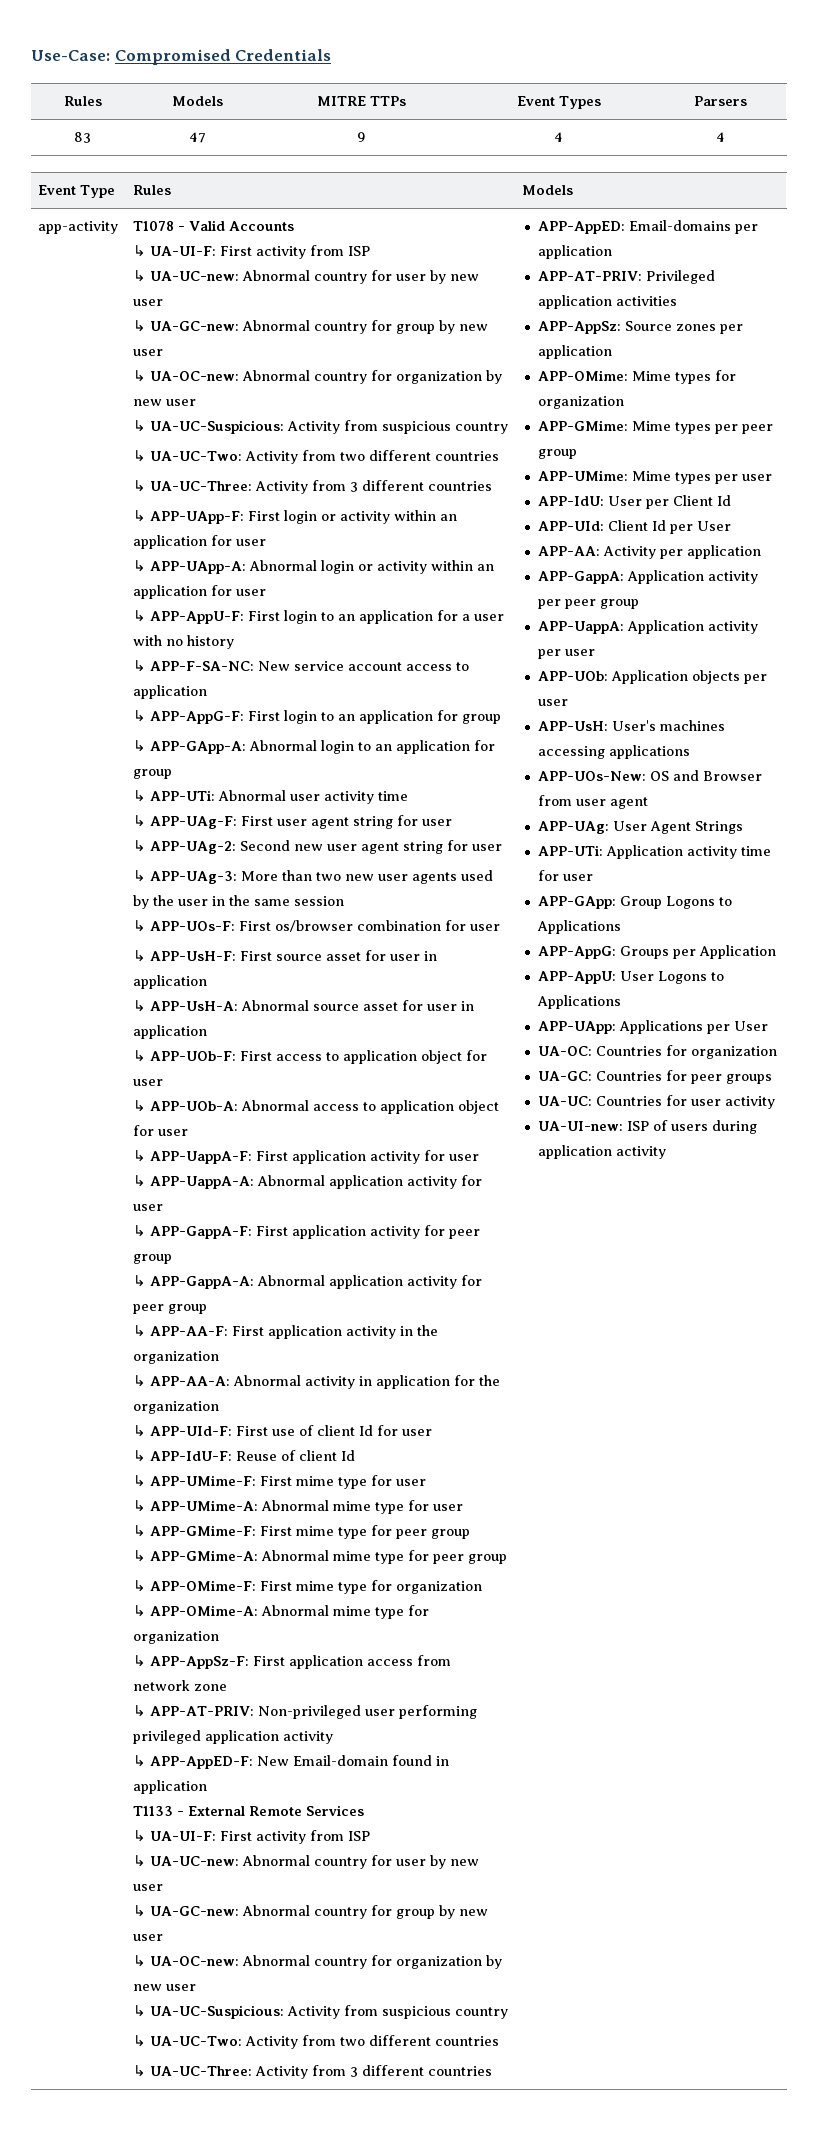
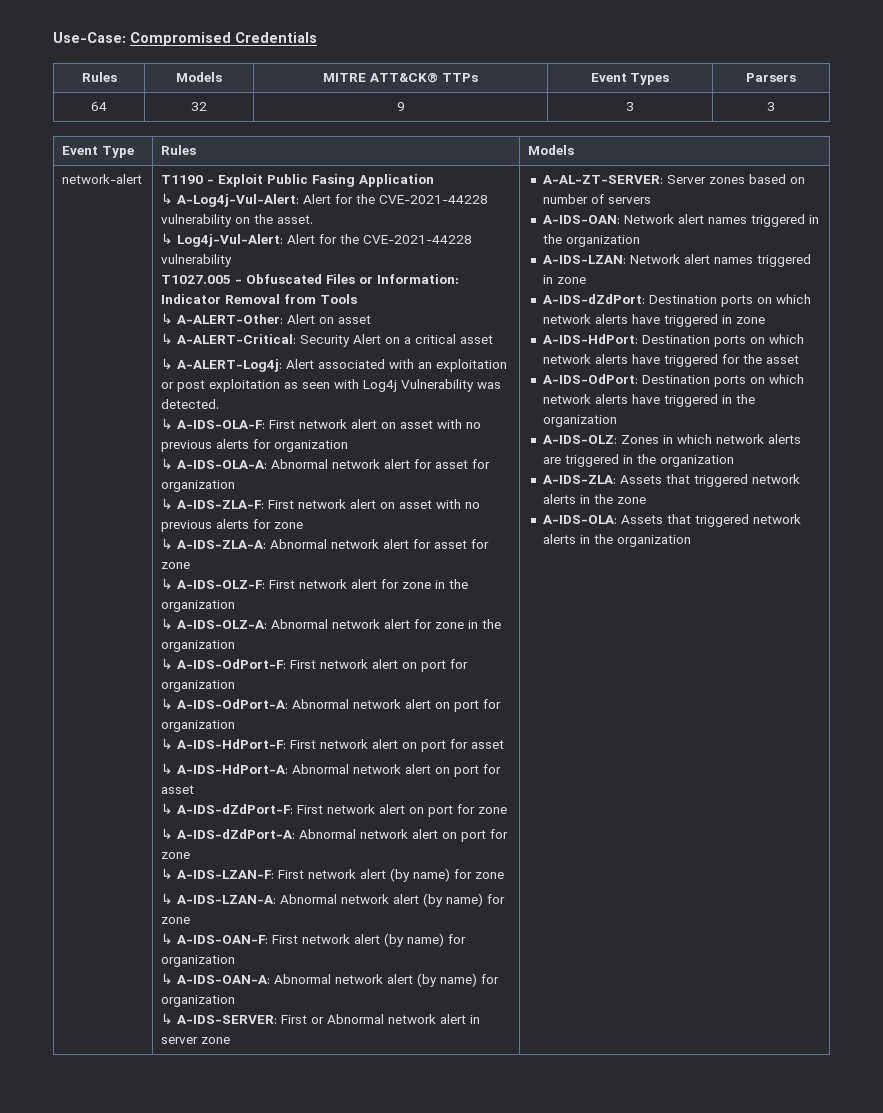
- Rules | Models | MITRE TTPs | Event Types | Parsers
+ Rules | Models | MITRE ATT&CK® TTPs | Event Types | Parsers
- 83 | 47 | 9 | 4 | 4
+ 64 | 32 | 9 | 3 | 3
- app-activity | T1078 - Valid Accounts
- ↳ UA-UI-F: First activity from ISP
- ↳ UA-UC-new: Abnormal country for user by new user
- ↳ UA-GC-new: Abnormal country for group by new user
- ↳ UA-OC-new: Abnormal country for organization by new user
- ↳ UA-UC-Suspicious: Activity from suspicious country
- ↳ UA-UC-Two: Activity from two different countries
- ↳ UA-UC-Three: Activity from 3 different countries
- ↳ APP-UApp-F: First login or activity within an application for user
- ↳ APP-UApp-A: Abnormal login or activity within an application for user
- ↳ APP-AppU-F: First login to an application for a user with no history
- ↳ APP-F-SA-NC: New service account access to application
- ↳ APP-AppG-F: First login to an application for group
- ↳ APP-GApp-A: Abnormal login to an application for group
- ↳ APP-UTi: Abnormal user activity time
- ↳ APP-UAg-F: First user agent string for user
- ↳ APP-UAg-2: Second new user agent string for user
- ↳ APP-UAg-3: More than two new user agents used by the user in the same session
- ↳ APP-UOs-F: First os/browser combination for user
- ↳ APP-UsH-F: First source asset for user in application
- ↳ APP-UsH-A: Abnormal source asset for user in application
- ↳ APP-UOb-F: First access to application object for user
- ↳ APP-UOb-A: Abnormal access to application object for user
- ↳ APP-UappA-F: First application activity for user
- ↳ APP-UappA-A: Abnormal application activity for user
- ↳ APP-GappA-F: First application activity for peer group
- ↳ APP-GappA-A: Abnormal application activity for peer group
- ↳ APP-AA-F: First application activity in the organization
- ↳ APP-AA-A: Abnormal activity in application for the organization
- ↳ APP-UId-F: First use of client Id for user
- ↳ APP-IdU-F: Reuse of client Id
- ↳ APP-UMime-F: First mime type for user
- ↳ APP-UMime-A: Abnormal mime type for user
- ↳ APP-GMime-F: First mime type for peer group
- ↳ APP-GMime-A: Abnormal mime type for peer group
- ↳ APP-OMime-F: First mime type for organization
- ↳ APP-OMime-A: Abnormal mime type for organization
- ↳ APP-AppSz-F: First application access from network zone
- ↳ APP-AT-PRIV: Non-privileged user performing privileged application activity
- ↳ APP-AppED-F: New Email-domain found in application
- T1133 - External Remote Services
- ↳ UA-UI-F: First activity from ISP
- ↳ UA-UC-new: Abnormal country for user by new user
- ↳ UA-GC-new: Abnormal country for group by new user
- ↳ UA-OC-new: Abnormal country for organization by new user
- ↳ UA-UC-Suspicious: Activity from suspicious country
- ↳ UA-UC-Two: Activity from two different countries
- ↳ UA-UC-Three: Activity from 3 different countries | APP-AppED: Email-domains per application
- APP-AT-PRIV: Privileged application activities
- APP-AppSz: Source zones per application
- APP-OMime: Mime types for organization
- APP-GMime: Mime types per peer group
- APP-UMime: Mime types per user
- APP-IdU: User per Client Id
- APP-UId: Client Id per User
- APP-AA: Activity per application
- APP-GappA: Application activity per peer group
- APP-UappA: Application activity per user
- APP-UOb: Application objects per user
- APP-UsH: User's machines accessing applications
- APP-UOs-New: OS and Browser from user agent
- APP-UAg: User Agent Strings
- APP-UTi: Application activity time for user
- APP-GApp: Group Logons to Applications
- APP-AppG: Groups per Application
- APP-AppU: User Logons to Applications
- APP-UApp: Applications per User
- UA-OC: Countries for organization
- UA-GC: Countries for peer groups
- UA-UC: Countries for user activity
- UA-UI-new: ISP of users during application activity
+ network-alert | T1190 - Exploit Public Fasing Application
+ ↳ A-Log4j-Vul-Alert: Alert for the CVE-2021-44228 vulnerability on the asset.
+ ↳ Log4j-Vul-Alert: Alert for the CVE-2021-44228 vulnerability
+ T1027.005 - Obfuscated Files or Information: Indicator Removal from Tools
+ ↳ A-ALERT-Other: Alert on asset
+ ↳ A-ALERT-Critical: Security Alert on a critical asset
+ ↳ A-ALERT-Log4j: Alert associated with an exploitation or post exploitation as seen with Log4j Vulnerability was detected.
+ ↳ A-IDS-OLA-F: First network alert on asset with no previous alerts for organization
+ ↳ A-IDS-OLA-A: Abnormal network alert for asset for organization
+ ↳ A-IDS-ZLA-F: First network alert on asset with no previous alerts for zone
+ ↳ A-IDS-ZLA-A: Abnormal network alert for asset for zone
+ ↳ A-IDS-OLZ-F: First network alert for zone in the organization
+ ↳ A-IDS-OLZ-A: Abnormal network alert for zone in the organization
+ ↳ A-IDS-OdPort-F: First network alert on port for organization
+ ↳ A-IDS-OdPort-A: Abnormal network alert on port for organization
+ ↳ A-IDS-HdPort-F: First network alert on port for asset
+ ↳ A-IDS-HdPort-A: Abnormal network alert on port for asset
+ ↳ A-IDS-dZdPort-F: First network alert on port for zone
+ ↳ A-IDS-dZdPort-A: Abnormal network alert on port for zone
+ ↳ A-IDS-LZAN-F: First network alert (by name) for zone
+ ↳ A-IDS-LZAN-A: Abnormal network alert (by name) for zone
+ ↳ A-IDS-OAN-F: First network alert (by name) for organization
+ ↳ A-IDS-OAN-A: Abnormal network alert (by name) for organization
+ ↳ A-IDS-SERVER: First or Abnormal network alert in server zone | A-AL-ZT-SERVER: Server zones based on number of servers
+ A-IDS-OAN: Network alert names triggered in the organization
+ A-IDS-LZAN: Network alert names triggered in zone
+ A-IDS-dZdPort: Destination ports on which network alerts have triggered in zone
+ A-IDS-HdPort: Destination ports on which network alerts have triggered for the asset
+ A-IDS-OdPort: Destination ports on which network alerts have triggered in the organization
+ A-IDS-OLZ: Zones in which network alerts are triggered in the organization
+ A-IDS-ZLA: Assets that triggered network alerts in the zone
+ A-IDS-OLA: Assets that triggered network alerts in the organization

